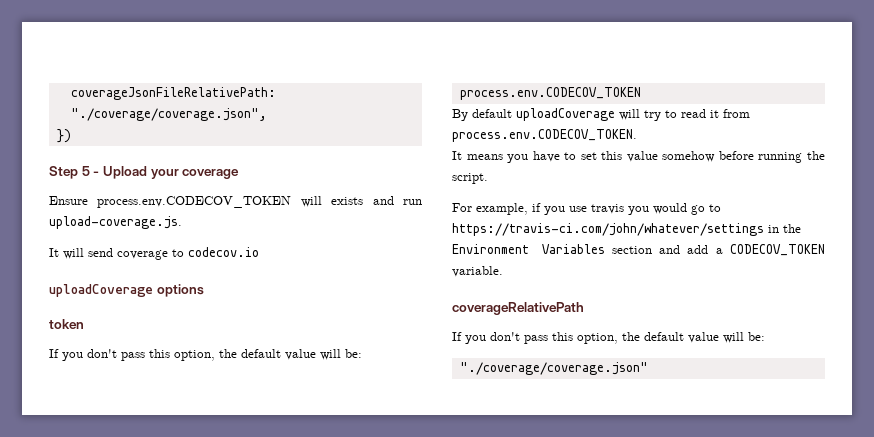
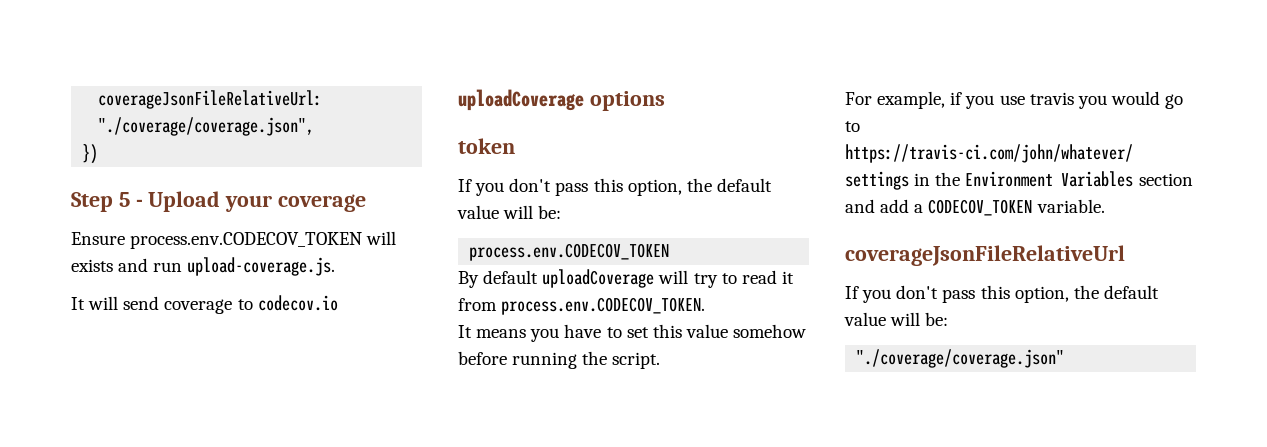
- coverageJsonFileRelativePath: "./coverage/coverage.json",
+ coverageJsonFileRelativeUrl: "./coverage/coverage.json",
- coverageRelativePath
+ coverageJsonFileRelativeUrl

